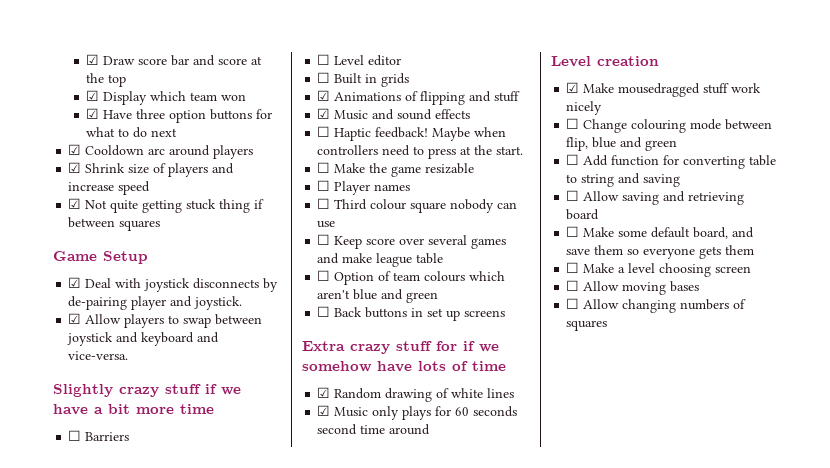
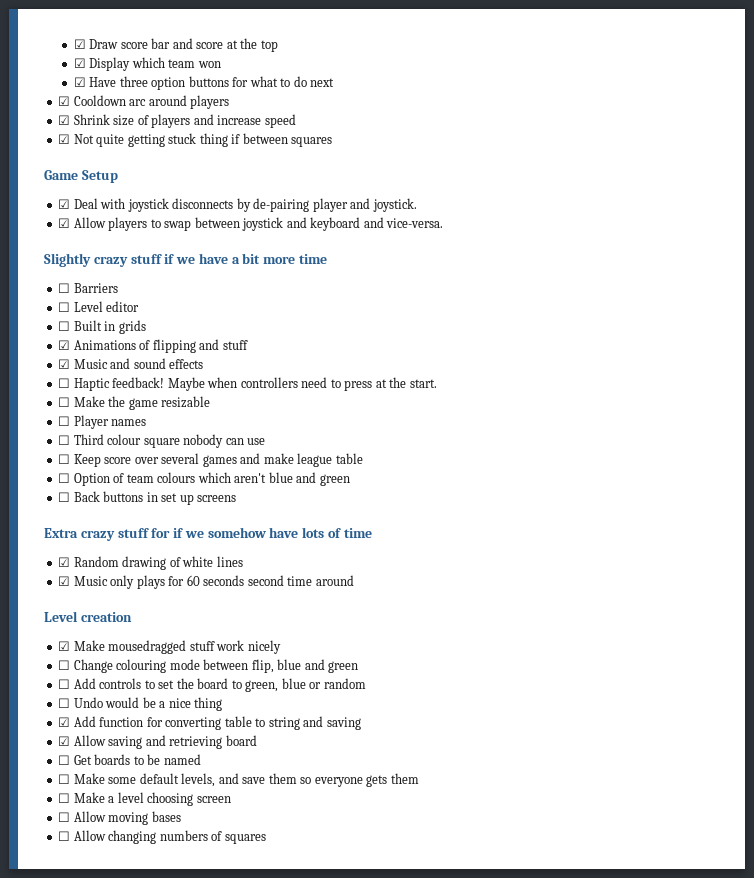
- ☐ Add function for converting table to string and saving
+ ☐ Add controls to set the board to green, blue or random
+ ☐ Undo would be a nice thing
+ ☑ Add function for converting table to string and saving
- ☐ Allow saving and retrieving board
+ ☑ Allow saving and retrieving board
+ ☐ Get boards to be named
- ☐ Make some default board, and save them so everyone gets them
+ ☐ Make some default levels, and save them so everyone gets them

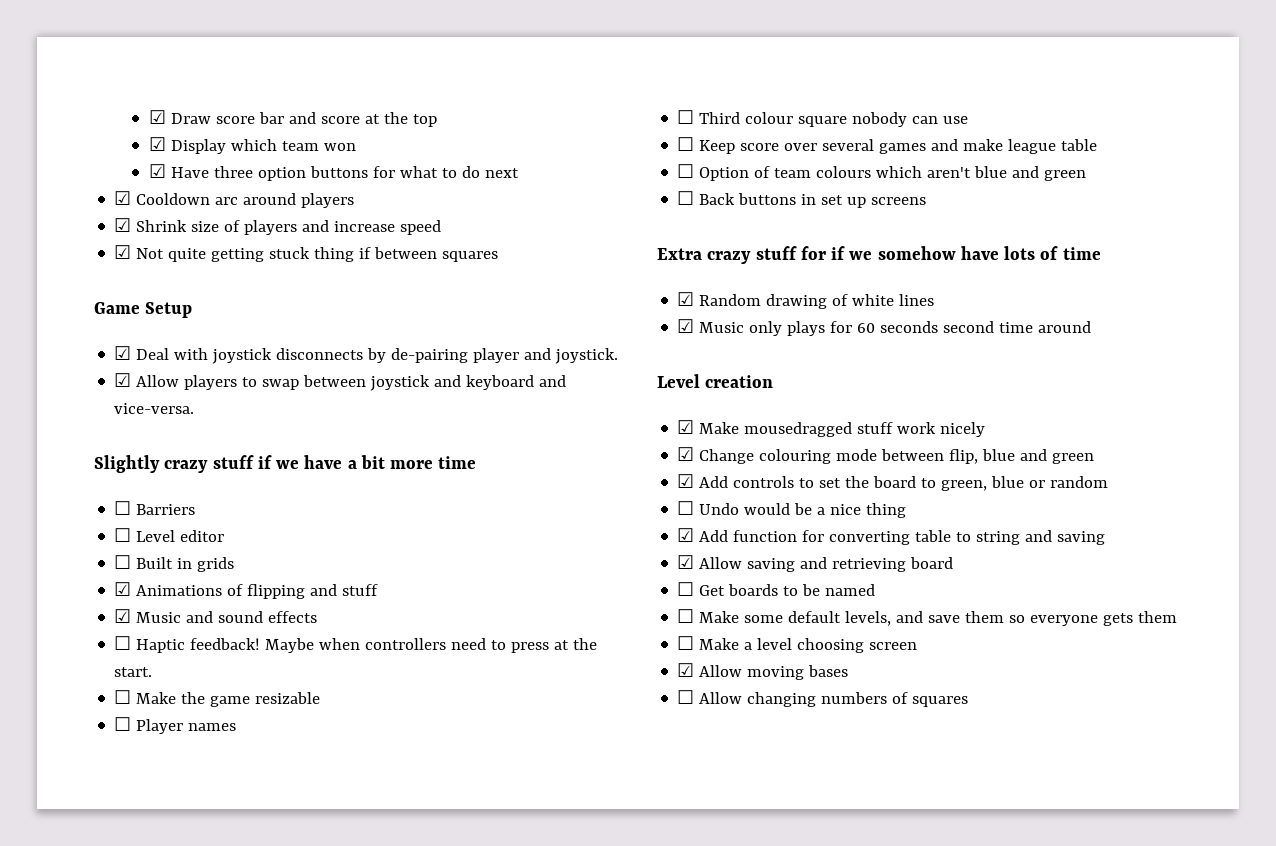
- ☐ Change colouring mode between flip, blue and green
+ ☑ Change colouring mode between flip, blue and green
- ☐ Add controls to set the board to green, blue or random
+ ☑ Add controls to set the board to green, blue or random
- ☐ Allow moving bases
+ ☑ Allow moving bases

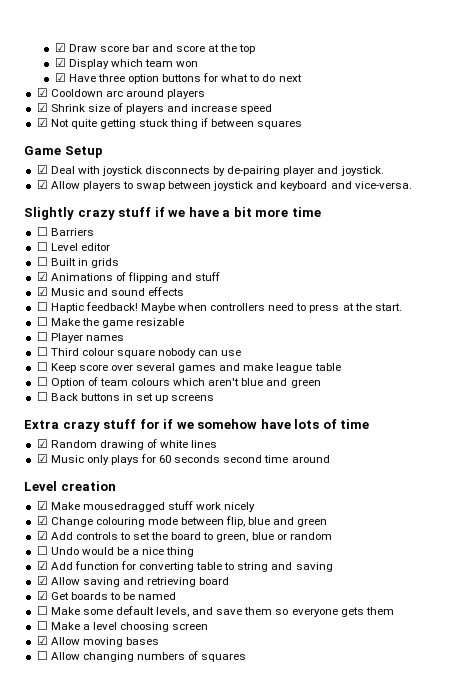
- ☐ Get boards to be named
+ ☑ Get boards to be named

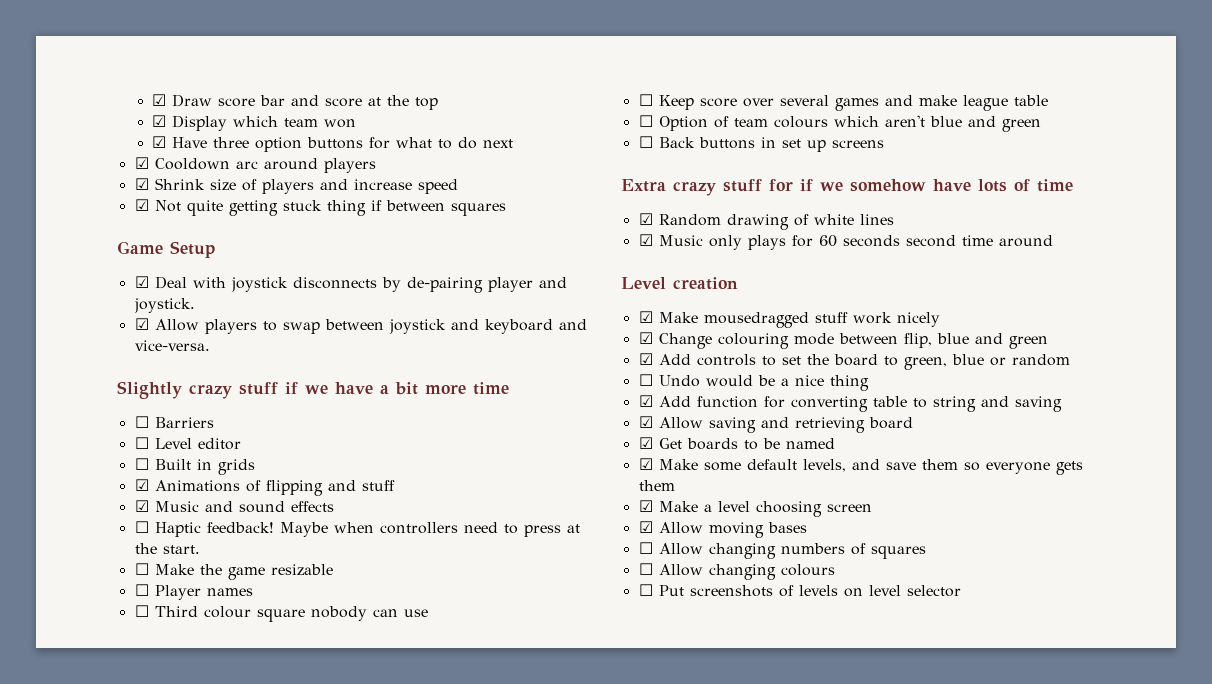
- ☐ Make some default levels, and save them so everyone gets them
+ ☑ Make some default levels, and save them so everyone gets them
- ☐ Make a level choosing screen
+ ☑ Make a level choosing screen
+ ☐ Allow changing colours
+ ☐ Put screenshots of levels on level selector

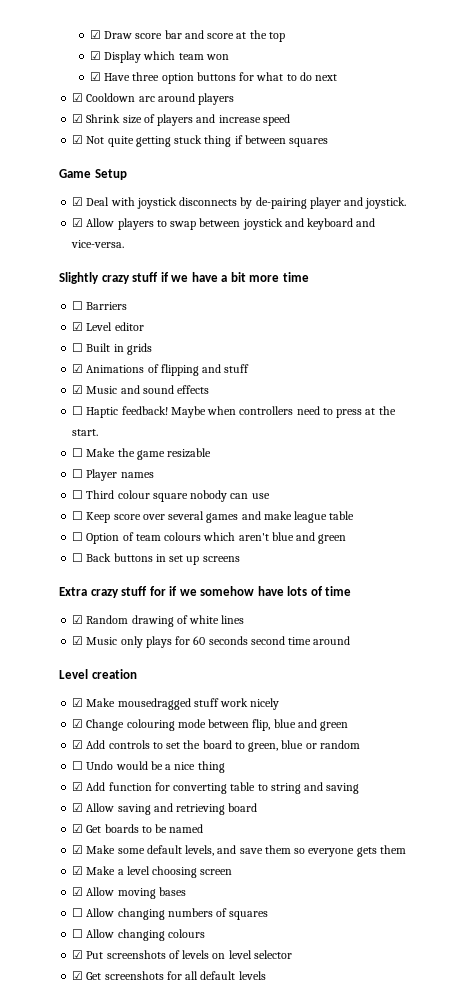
- ☐ Level editor
+ ☑ Level editor
- ☐ Put screenshots of levels on level selector
+ ☑ Put screenshots of levels on level selector
+ ☑ Get screenshots for all default levels

